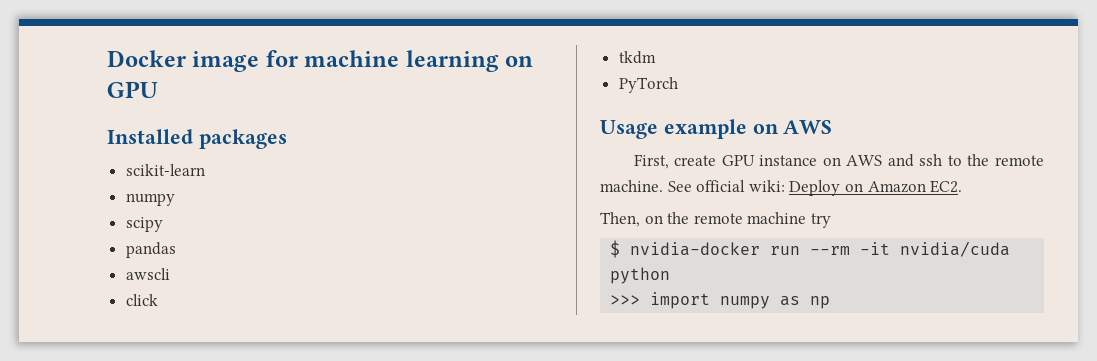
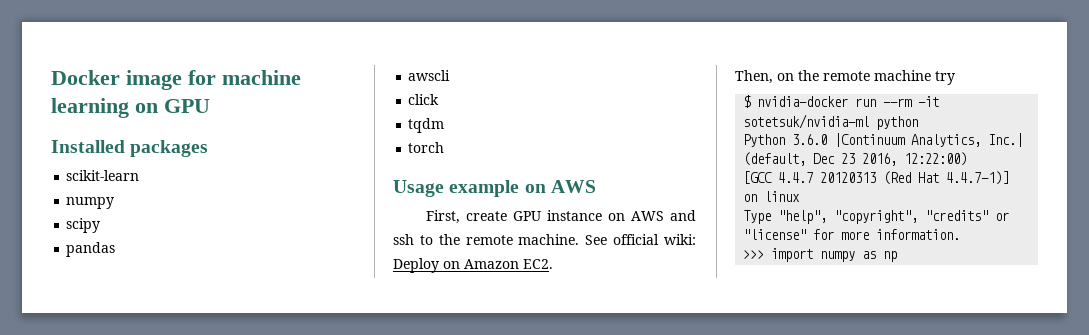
- tkdm
- PyTorch
+ tqdm
+ torch
- $ nvidia-docker run --rm -it nvidia/cuda python
+ $ nvidia-docker run --rm -it sotetsuk/nvidia-ml python
+ Python 3.6.0 |Continuum Analytics, Inc.| (default, Dec 23 2016, 12:22:00)
+ [GCC 4.4.7 20120313 (Red Hat 4.4.7-1)] on linux
+ Type "help", "copyright", "credits" or "license" for more information.

